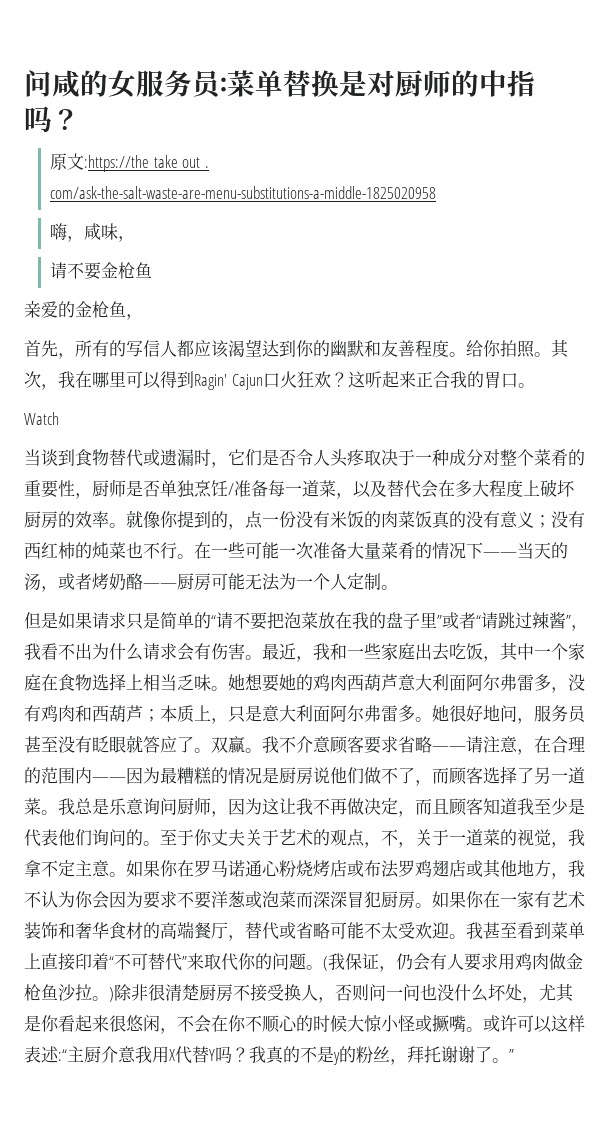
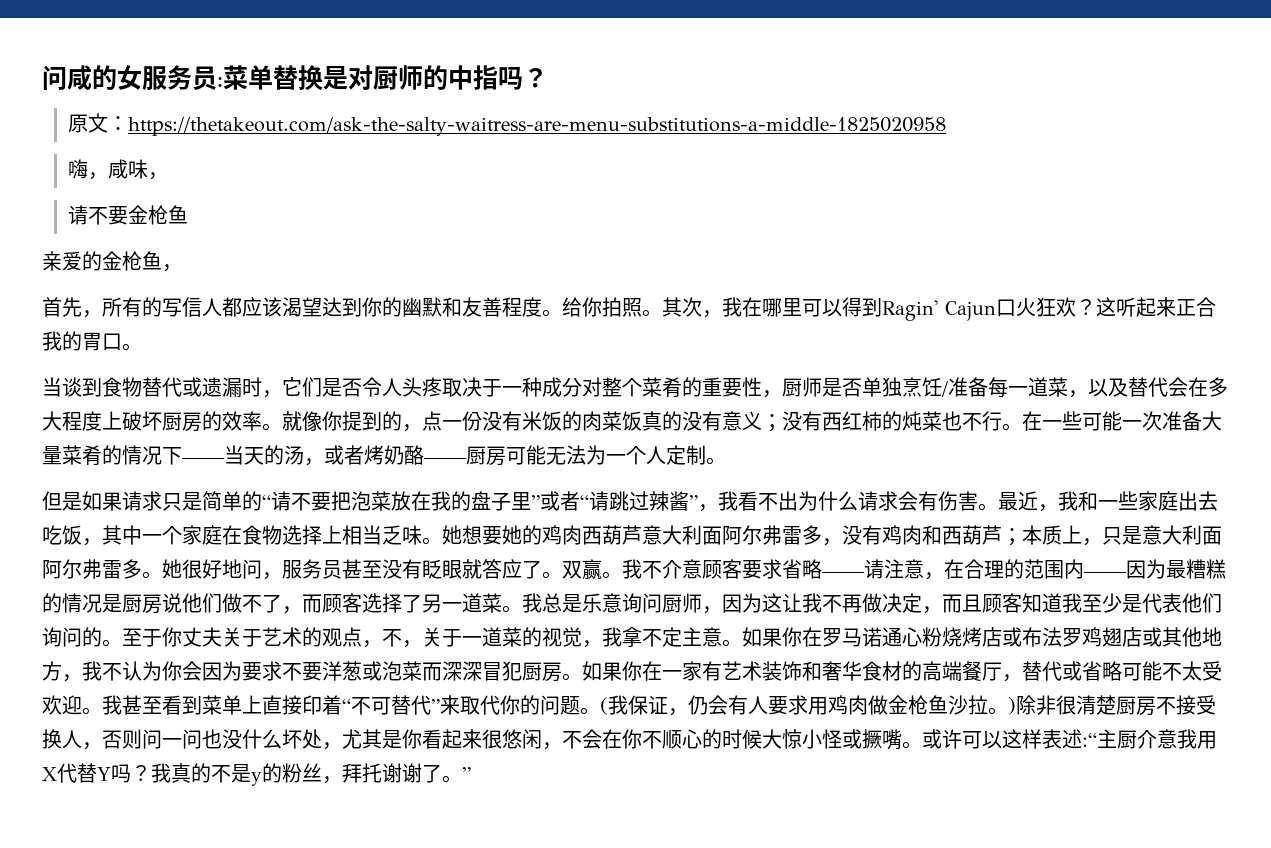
- 原文:https://the take out . com/ask-the-salt-waste-are-menu-substitutions-a-middle-1825020958
+ 原文：https://thetakeout.com/ask-the-salty-waitress-are-menu-substitutions-a-middle-1825020958
- Watch

